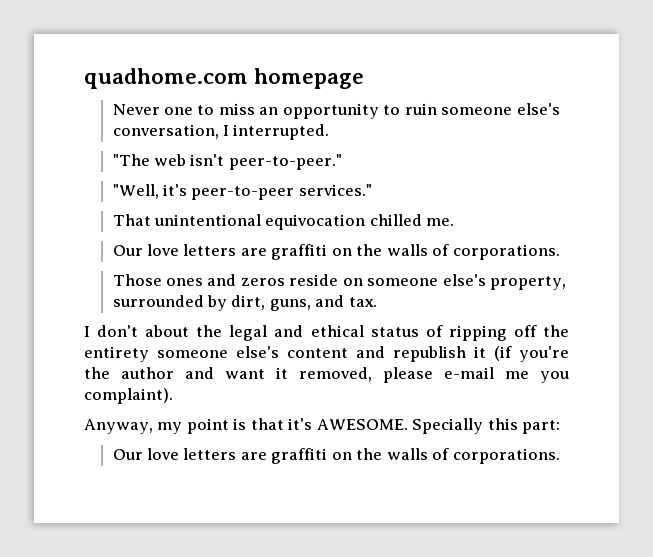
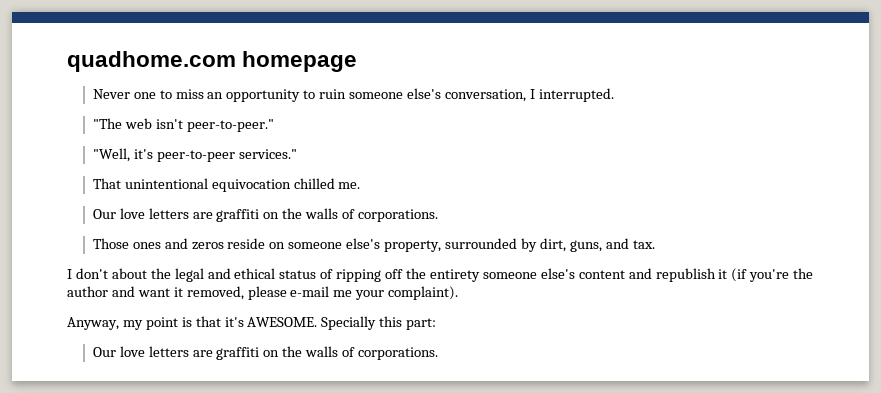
- I don't about the legal and ethical status of ripping off the entirety someone else's content and republish it (if you're the author and want it removed, please e-mail me you complaint).
+ I don't about the legal and ethical status of ripping off the entirety someone else's content and republish it (if you're the author and want it removed, please e-mail me your complaint).

